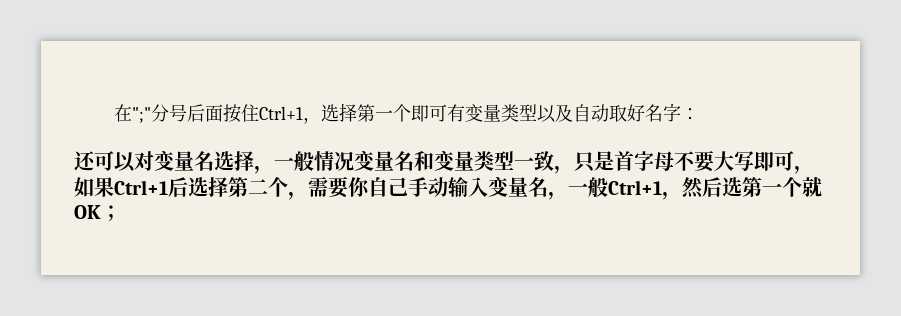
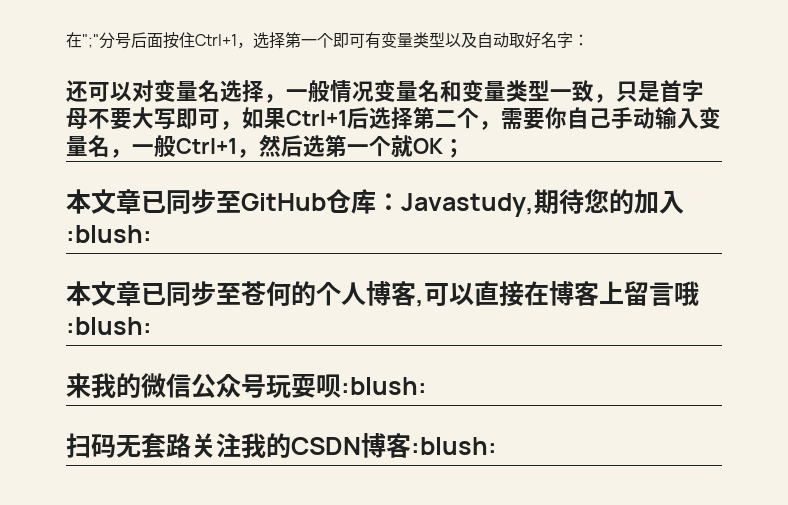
+ 本文章已同步至GitHub仓库：Javastudy,期待您的加入:blush:
+ 本文章已同步至苍何的个人博客,可以直接在博客上留言哦:blush:
+ 来我的微信公众号玩耍呗:blush:
+ 扫码无套路关注我的CSDN博客:blush:

